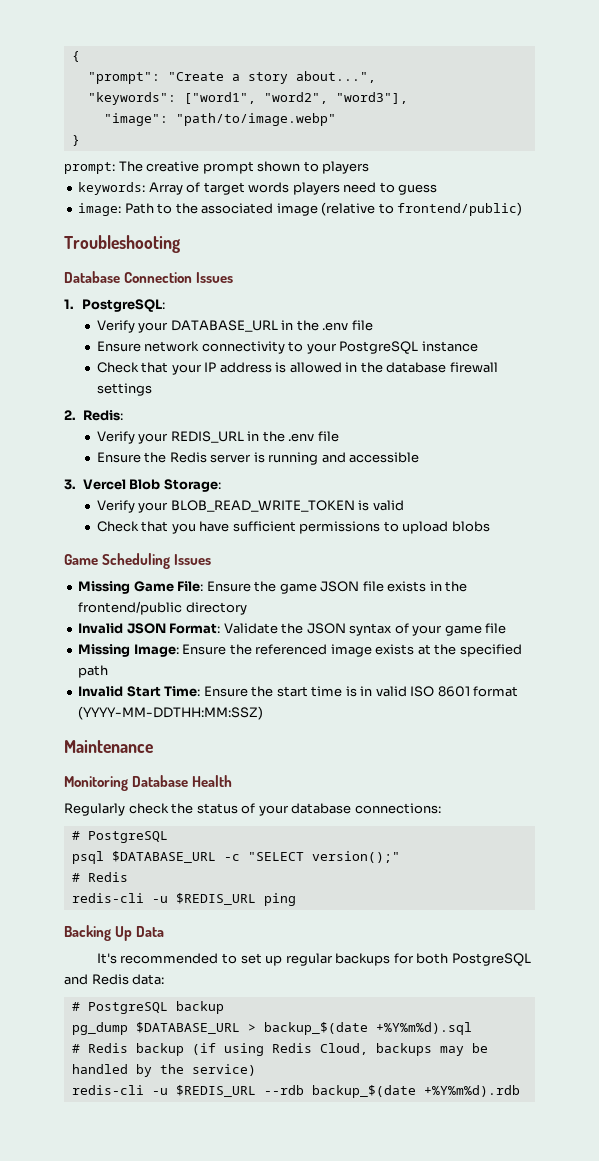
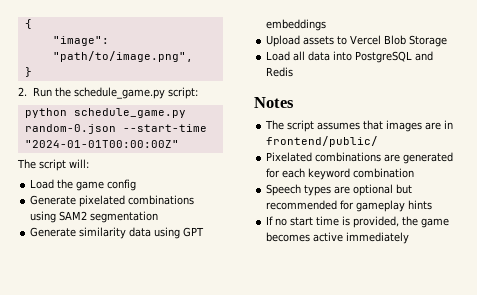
- "prompt": "Create a story about...",
- "keywords": ["word1", "word2", "word3"],
- "image": "path/to/image.webp"
+ "image": "path/to/image.png",
- prompt: The creative prompt shown to players
- keywords: Array of target words players need to guess
- image: Path to the associated image (relative to frontend/public)
- Troubleshooting
- Database Connection Issues
- 1. PostgreSQL:
- Verify your DATABASE_URL in the .env file
- Ensure network connectivity to your PostgreSQL instance
- Check that your IP address is allowed in the database firewall settings
- 2. Redis:
- Verify your REDIS_URL in the .env file
- Ensure the Redis server is running and accessible
- 3. Vercel Blob Storage:
- Verify your BLOB_READ_WRITE_TOKEN is valid
- Check that you have sufficient permissions to upload blobs
- Game Scheduling Issues
- Missing Game File: Ensure the game JSON file exists in the frontend/public directory
- Invalid JSON Format: Validate the JSON syntax of your game file
- Missing Image: Ensure the referenced image exists at the specified path
- Invalid Start Time: Ensure the start time is in valid ISO 8601 format (YYYY-MM-DDTHH:MM:SSZ)
- Maintenance
- Monitoring Database Health
- Regularly check the status of your database connections:
- # PostgreSQL
- psql $DATABASE_URL -c "SELECT version();"
- # Redis
- redis-cli -u $REDIS_URL ping
- Backing Up Data
- It's recommended to set up regular backups for both PostgreSQL and Redis data:
- # PostgreSQL backup
- pg_dump $DATABASE_URL > backup_$(date +%Y%m%d).sql
- # Redis backup (if using Redis Cloud, backups may be handled by the service)
- redis-cli -u $REDIS_URL --rdb backup_$(date +%Y%m%d).rdb
+ 2. Run the schedule_game.py script:
+ python schedule_game.py random-0.json --start-time "2024-01-01T00:00:00Z"
+ The script will:
+ Load the game config
+ Generate pixelated combinations using SAM2 segmentation
+ Generate similarity data using GPT embeddings
+ Upload assets to Vercel Blob Storage
+ Load all data into PostgreSQL and Redis
+ Notes
+ The script assumes that images are in frontend/public/
+ Pixelated combinations are generated for each keyword combination
+ Speech types are optional but recommended for gameplay hints
+ If no start time is provided, the game becomes active immediately

